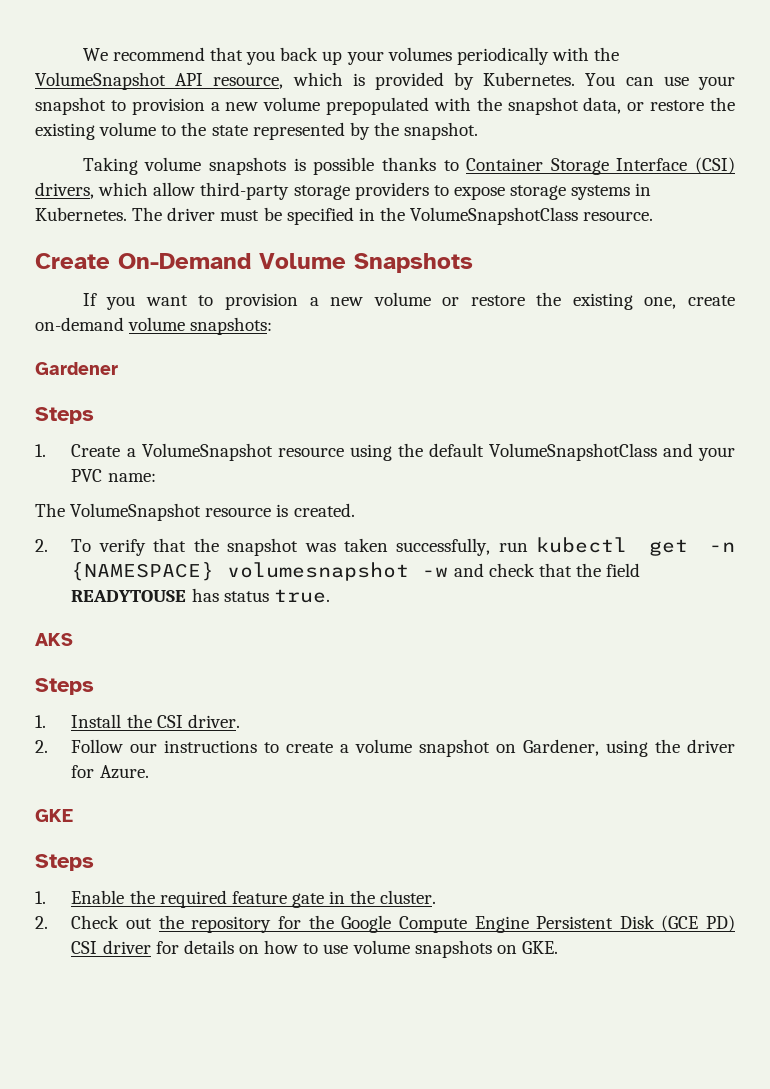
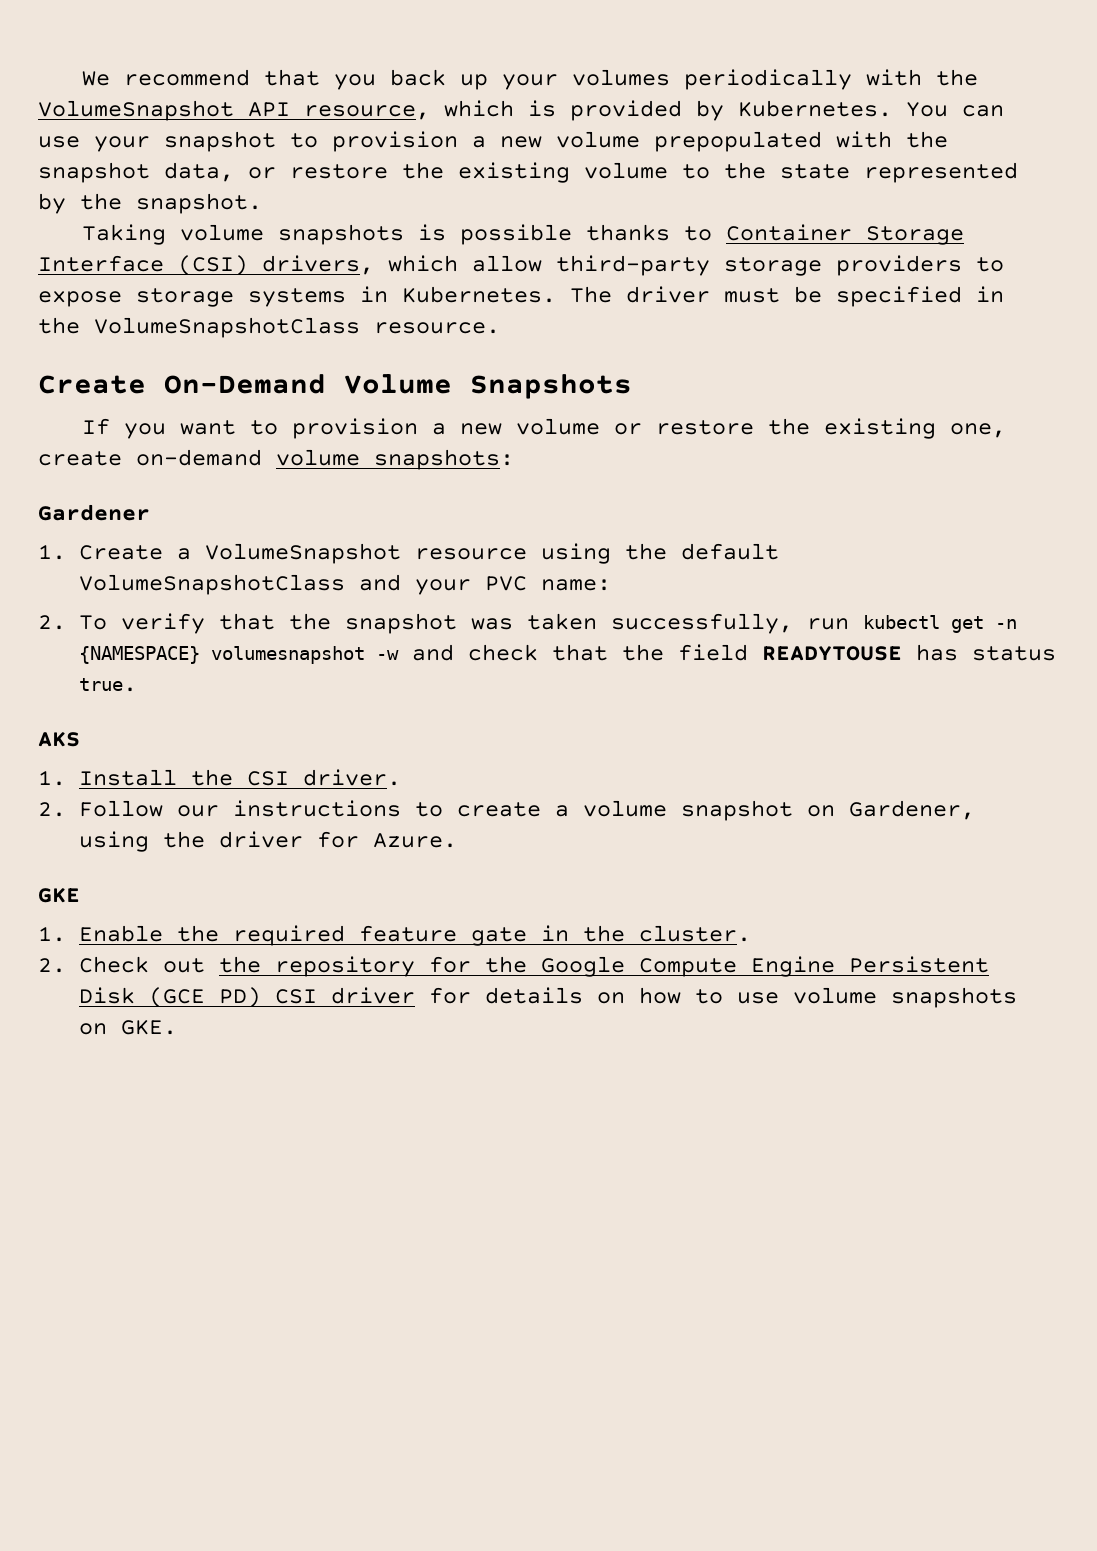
  Gardener
- Steps
- The VolumeSnapshot resource is created.
  AKS
- Steps
  GKE
- Steps

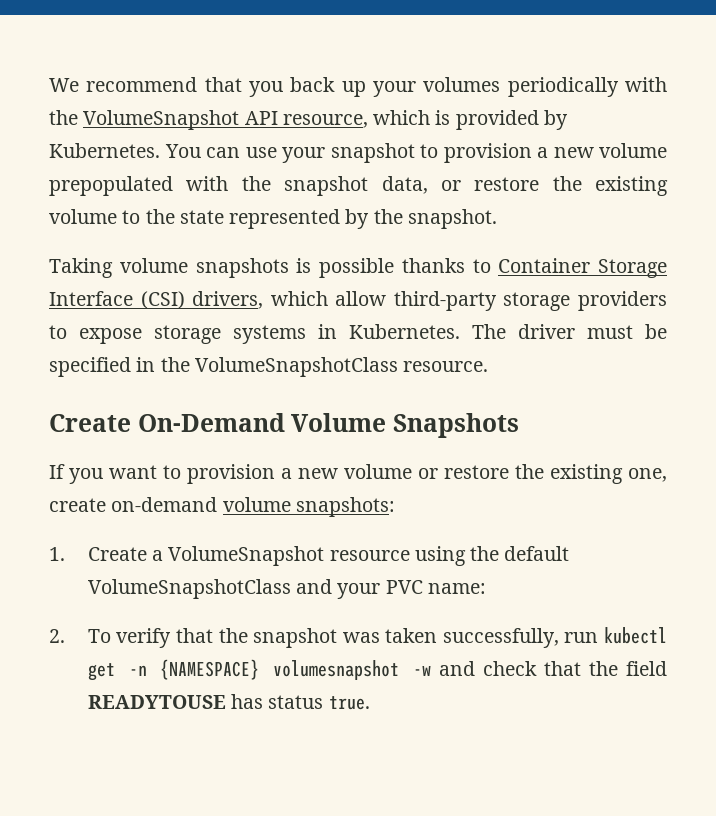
- Gardener
- AKS
- 1. Install the CSI driver.
- 2. Follow our instructions to create a volume snapshot on Gardener, using the driver for Azure.
- GKE
- 1. Enable the required feature gate in the cluster.
- 2. Check out the repository for the Google Compute Engine Persistent Disk (GCE PD) CSI driver for details on how to use volume snapshots on GKE.

